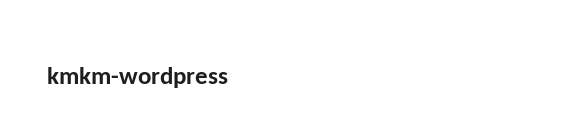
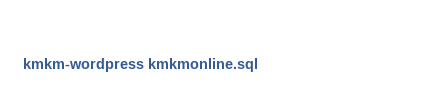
- kmkm-wordpress
+ kmkm-wordpress kmkmonline.sql

